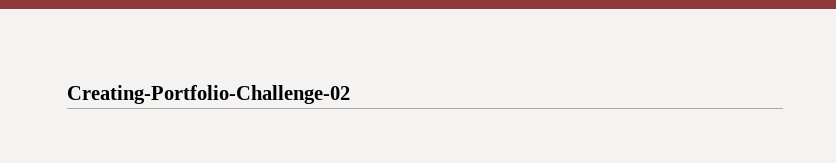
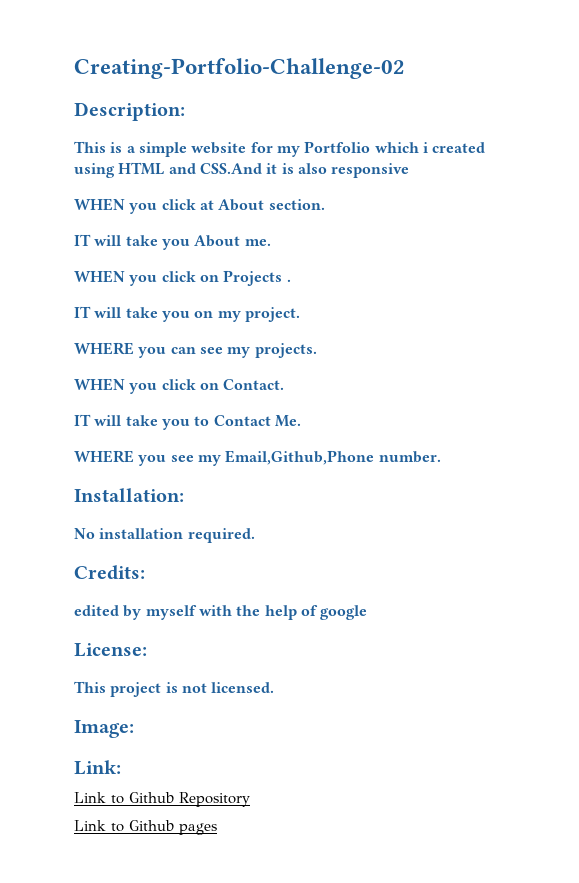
+ Description:
+ This is a simple website for my Portfolio which i created using HTML and CSS.And it is also responsive
+ WHEN you click at About section.
+ IT will take you About me.
+ WHEN you click on Projects .
+ IT will take you on my project.
+ WHERE you can see my projects.
+ WHEN you click on Contact.
+ IT will take you to Contact Me.
+ WHERE you see my Email,Github,Phone number.
+ Installation:
+ No installation required.
+ Credits:
+ edited by myself with the help of google
+ License:
+ This project is not licensed.
+ Image:
+ Link:
+ Link to Github Repository
+ Link to Github pages

